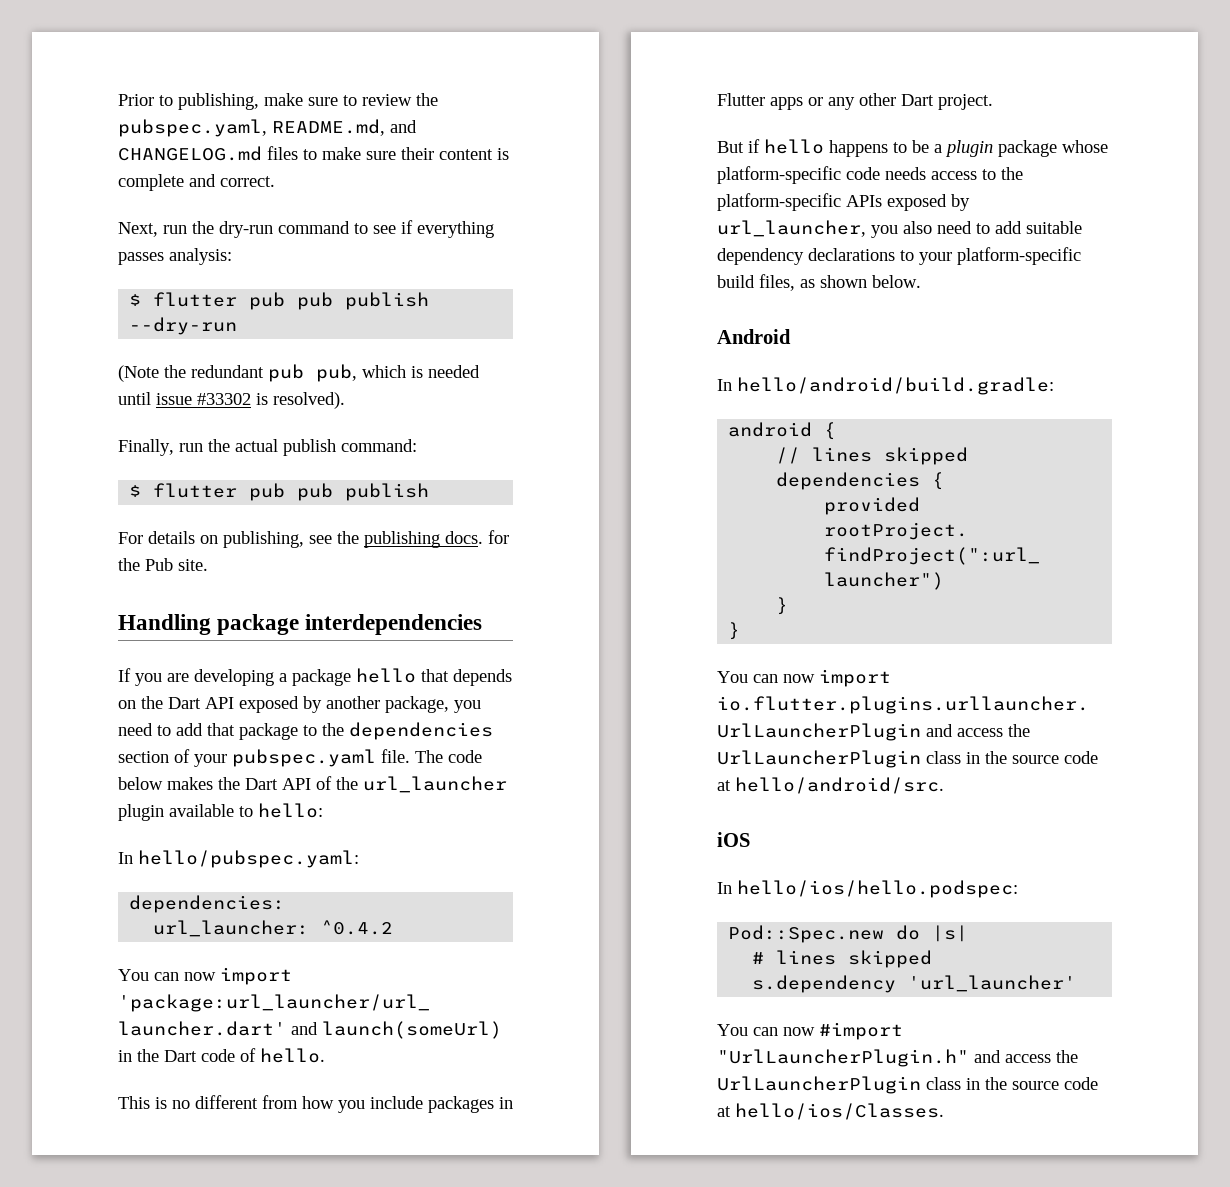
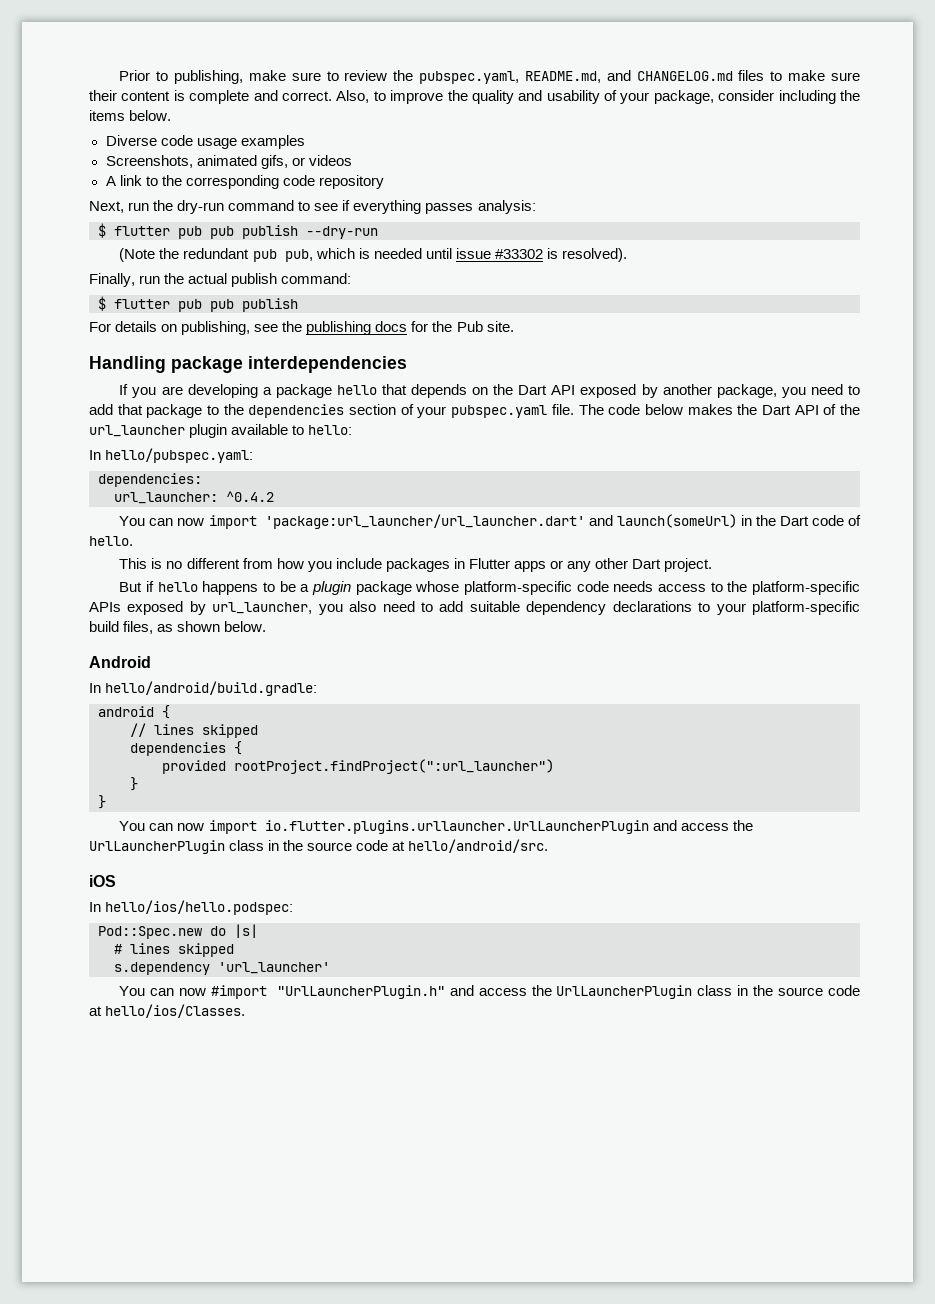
+ Also, to improve the quality and usability of your package, consider including the items below.
+ Diverse code usage examples
+ Screenshots, animated gifs, or videos
+ A link to the corresponding code repository
- For details on publishing, see the publishing docs. for the Pub site.
+ For details on publishing, see the publishing docs for the Pub site.

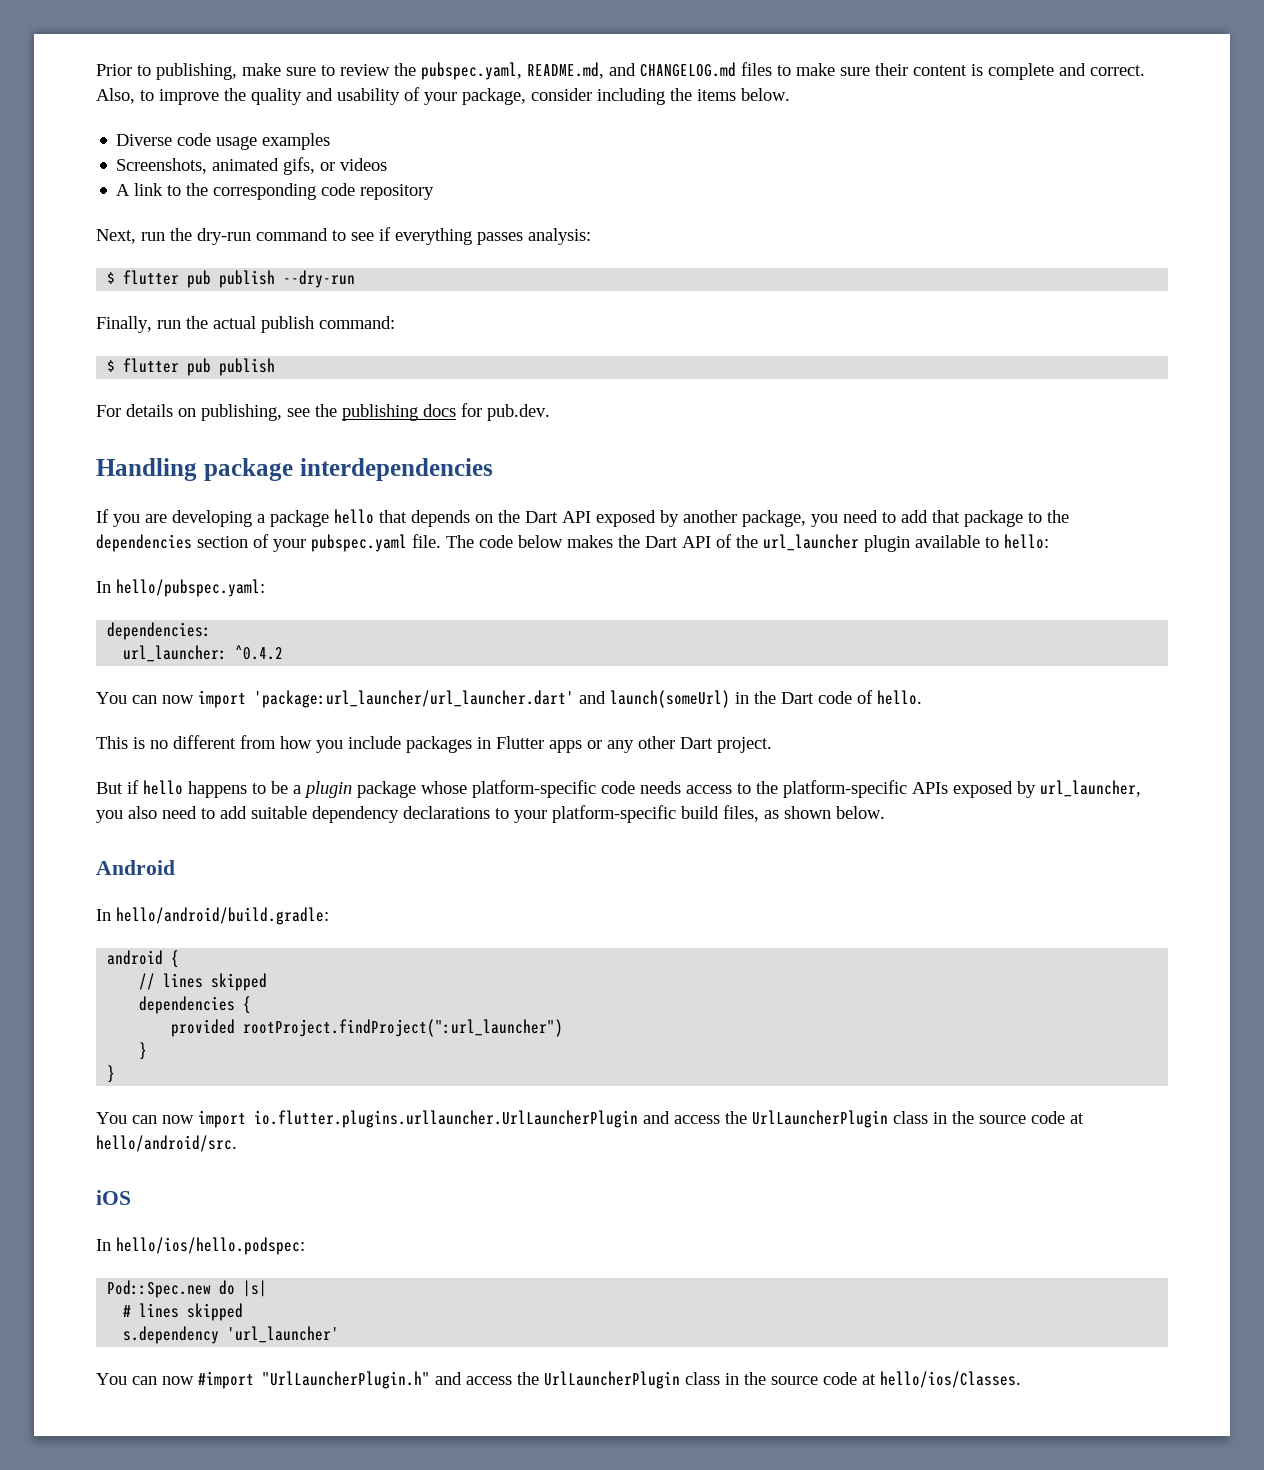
- $ flutter pub pub publish --dry-run
+ $ flutter pub publish --dry-run
- (Note the redundant pub pub, which is needed until issue #33302 is resolved).
  Finally, run the actual publish command:
- $ flutter pub pub publish
+ $ flutter pub publish
- For details on publishing, see the publishing docs for the Pub site.
+ For details on publishing, see the publishing docs for pub.dev.

